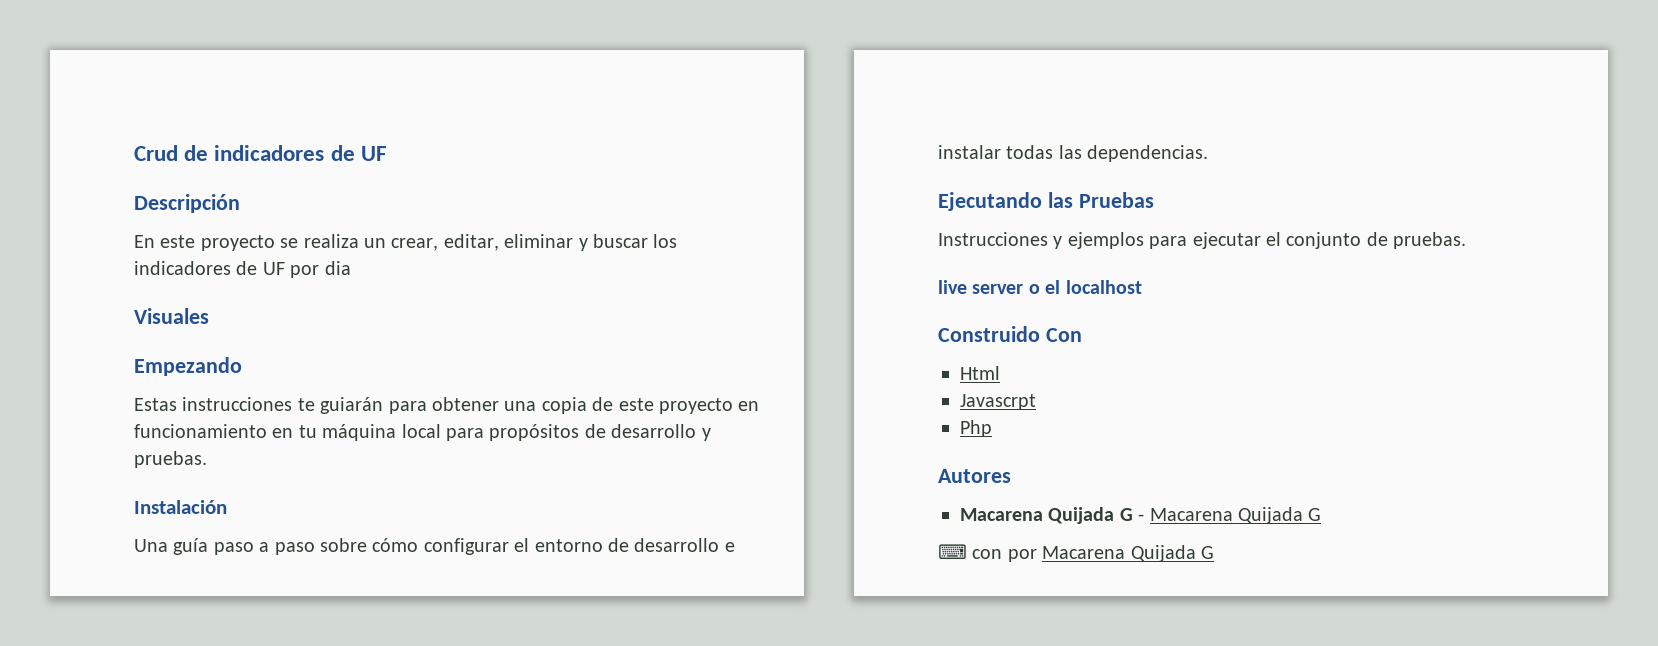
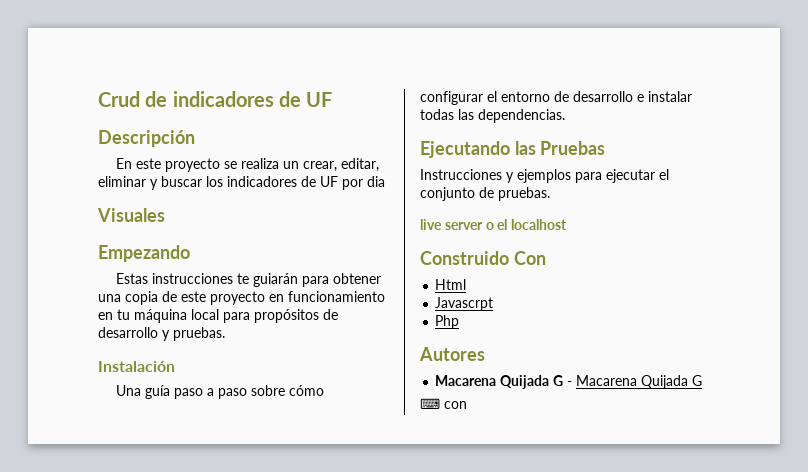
- ⌨ con por Macarena Quijada G
+ ⌨ con

